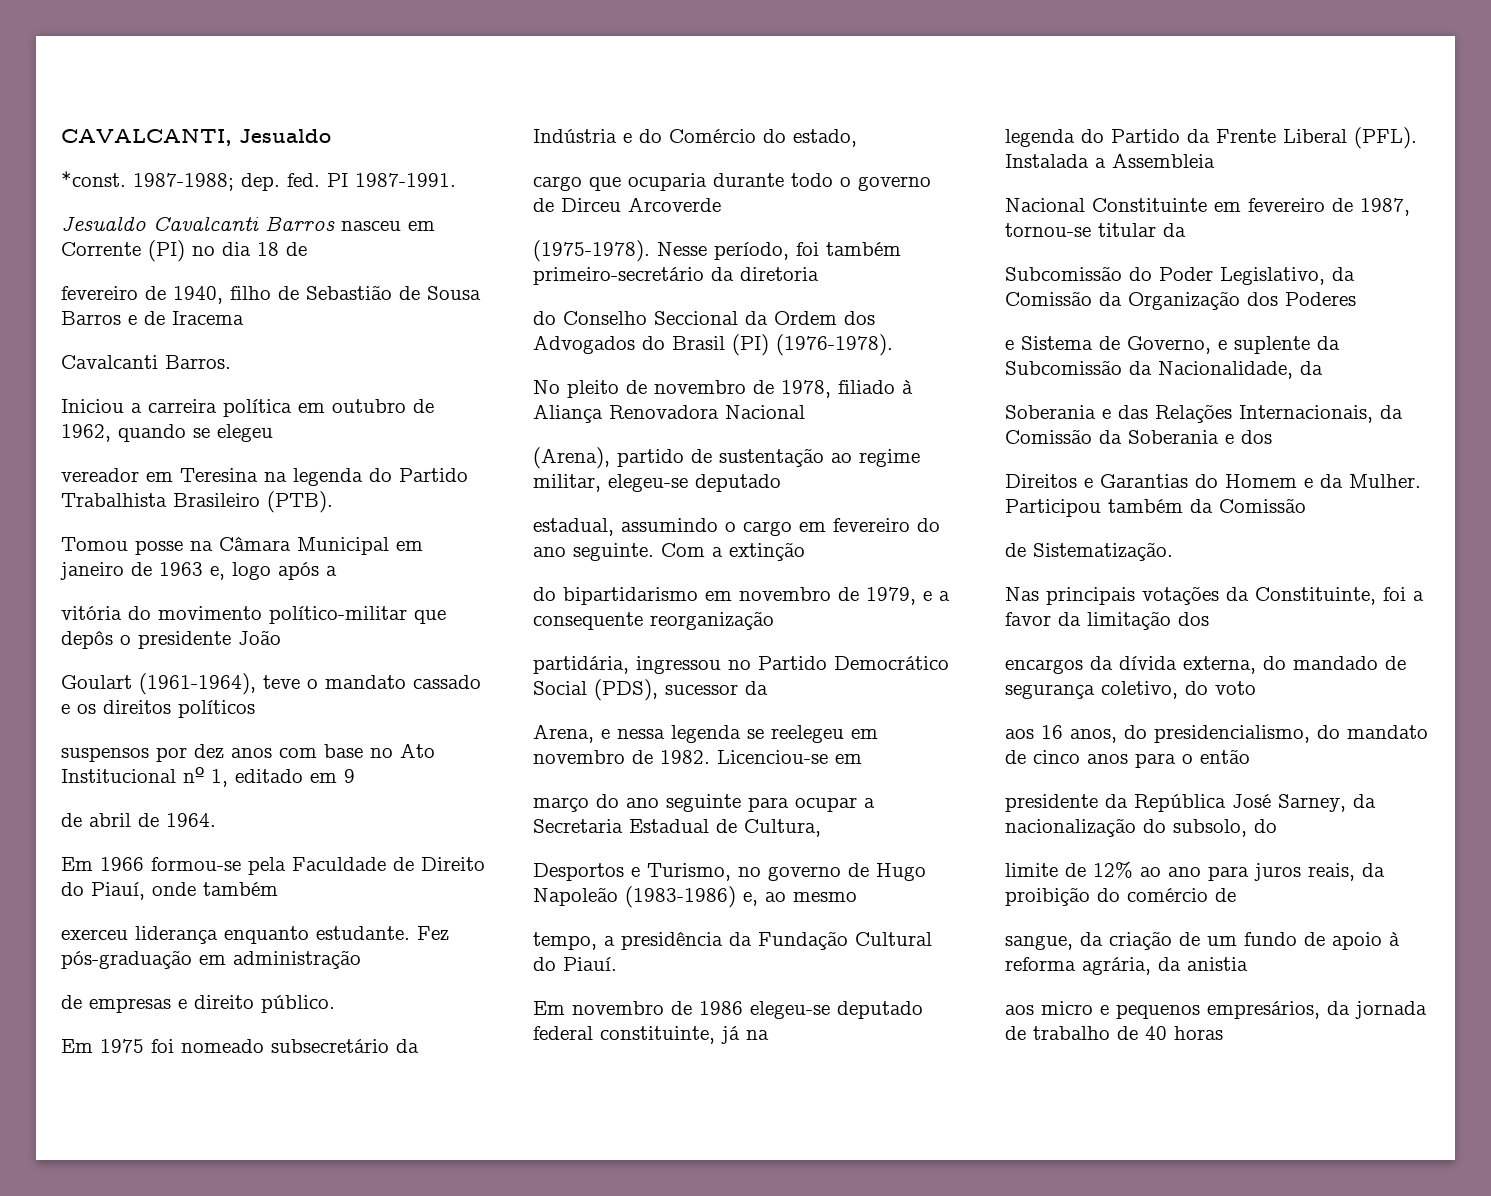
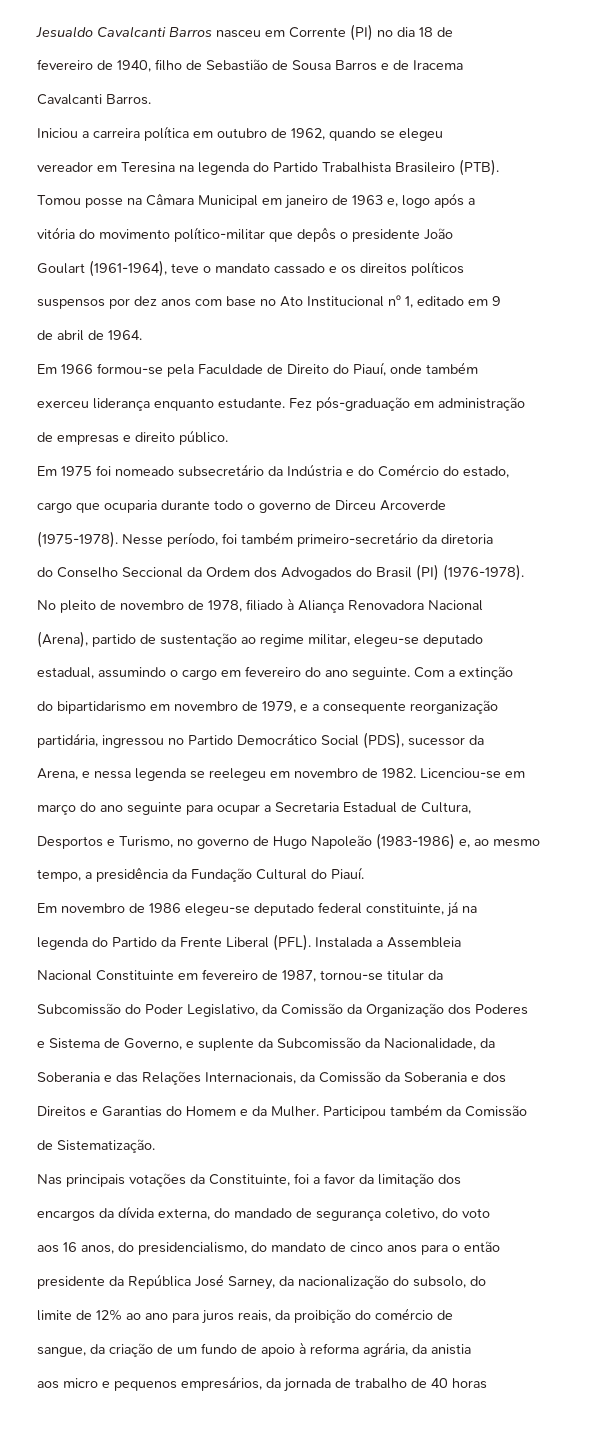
- CAVALCANTI, Jesualdo
- *const. 1987-1988; dep. fed. PI 1987-1991.

